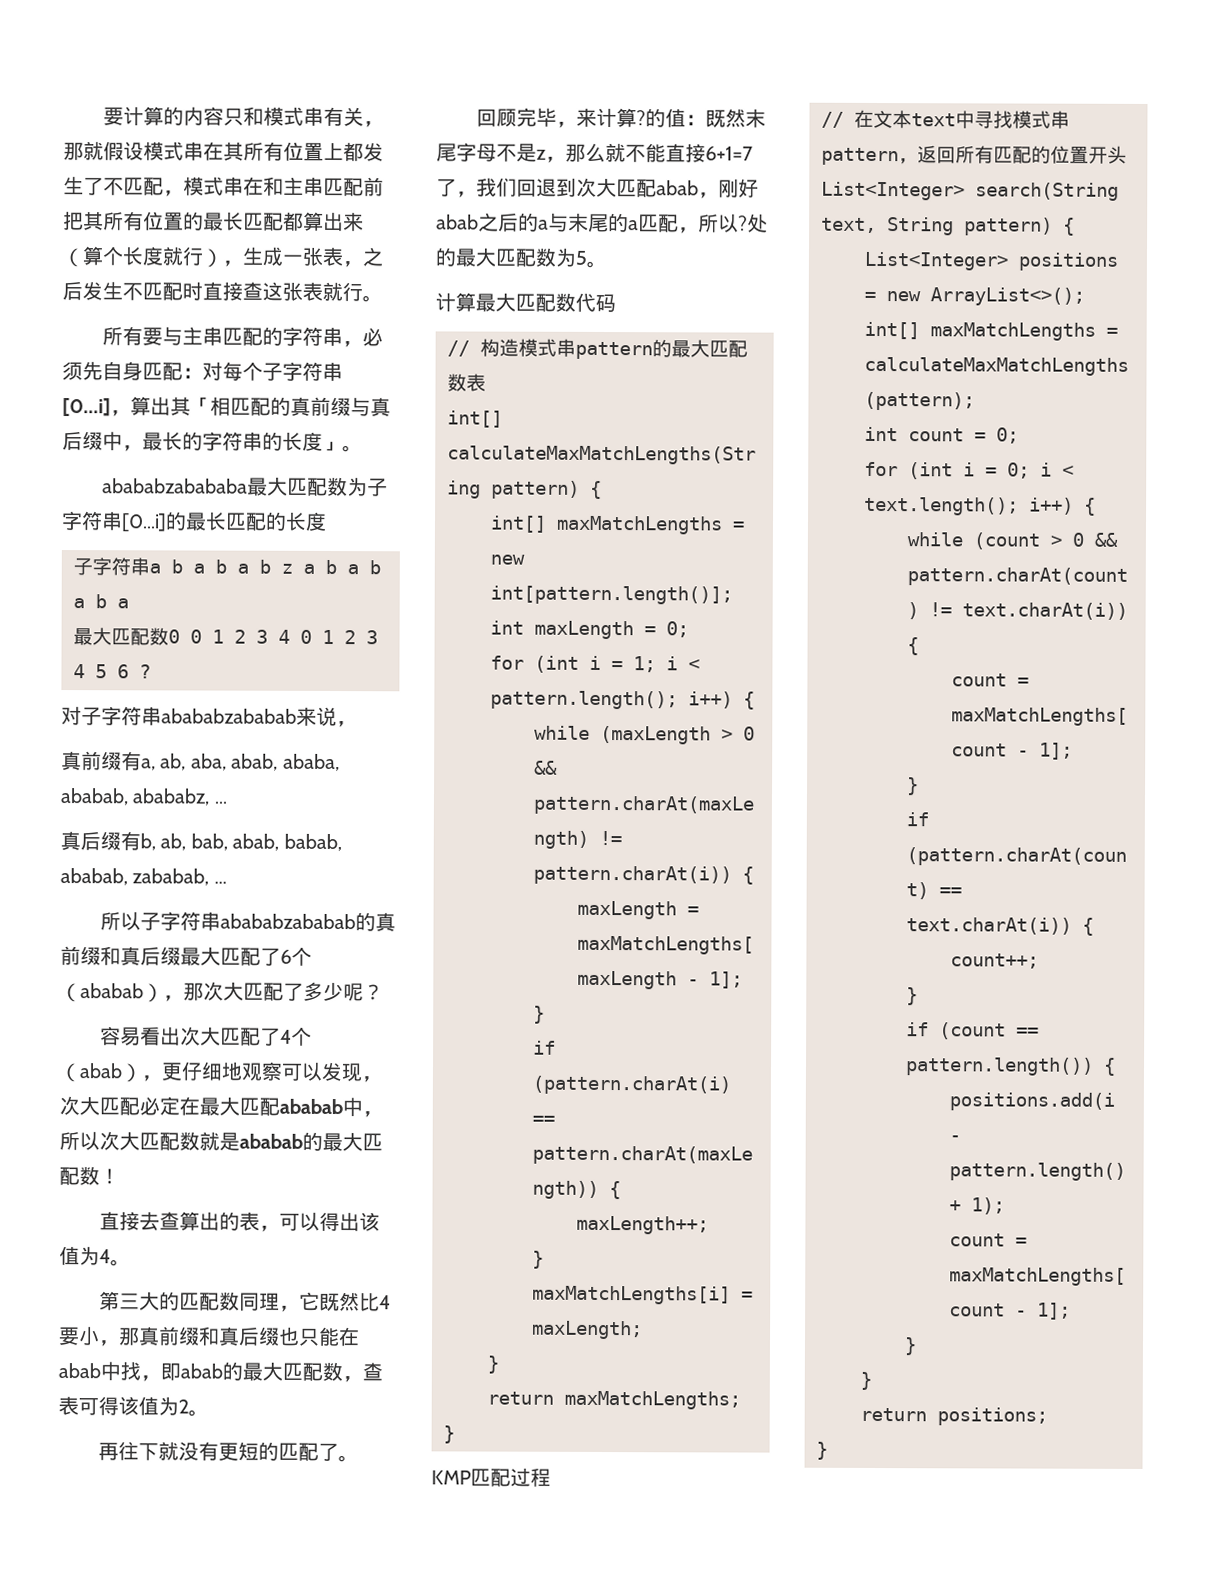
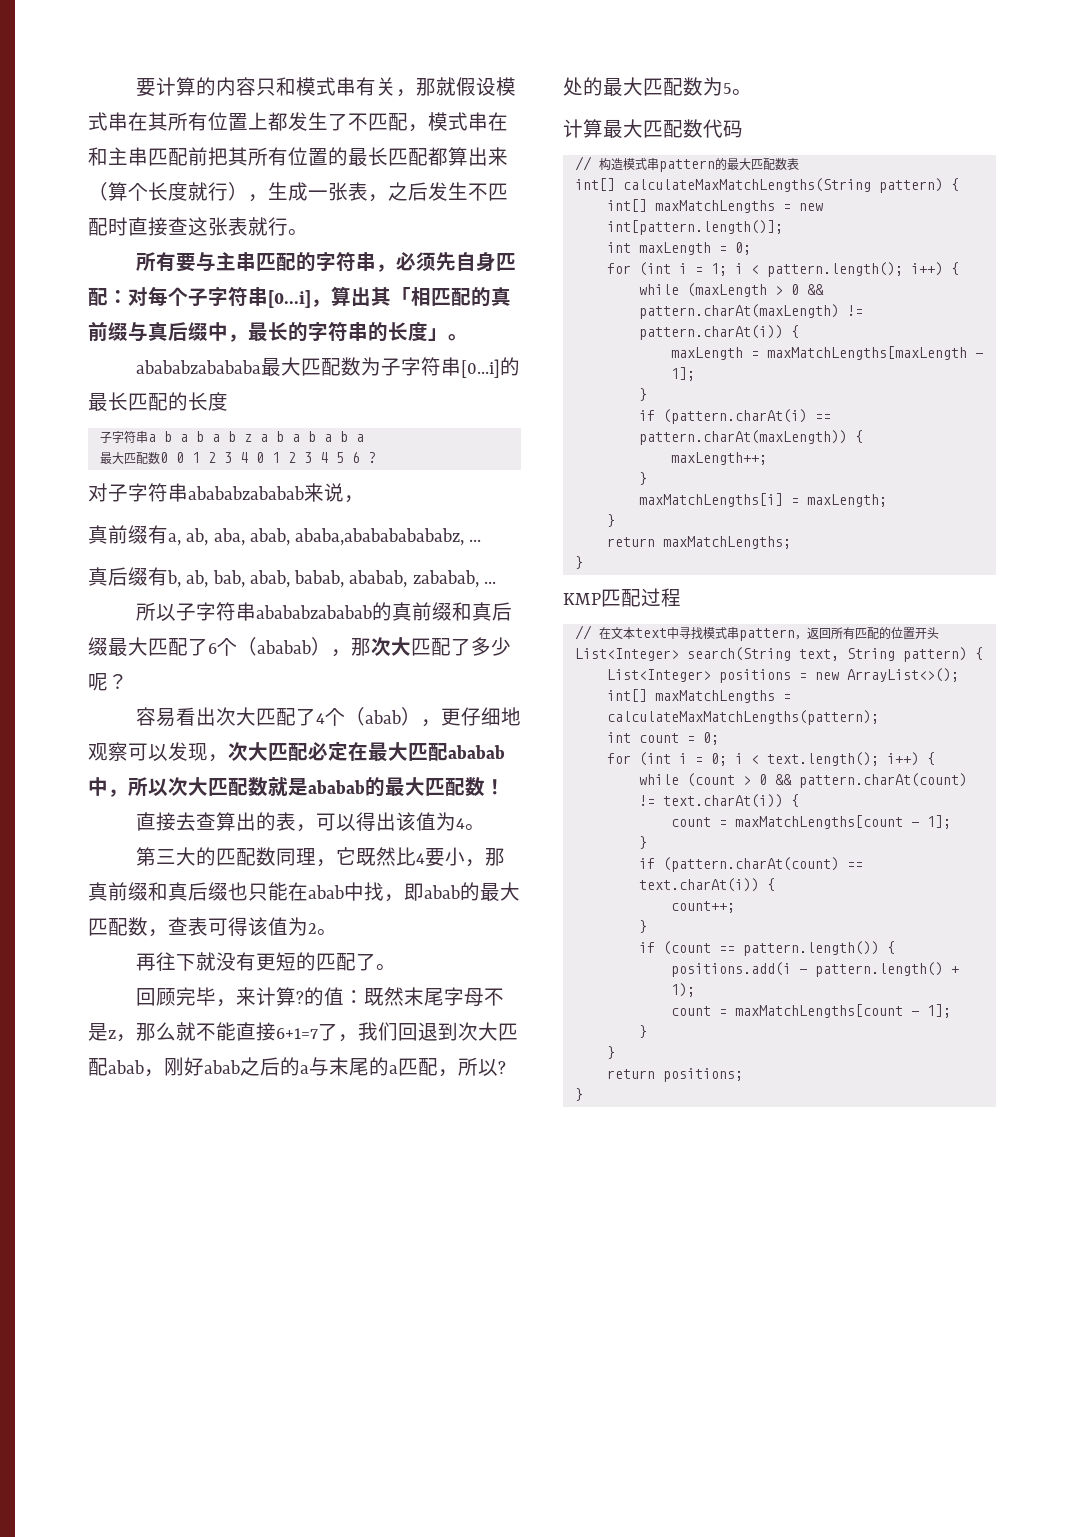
- 真前缀有a, ab, aba, abab, ababa, ababab, abababz, ...
+ 真前缀有a, ab, aba, abab, ababa,ababababababz, ...

